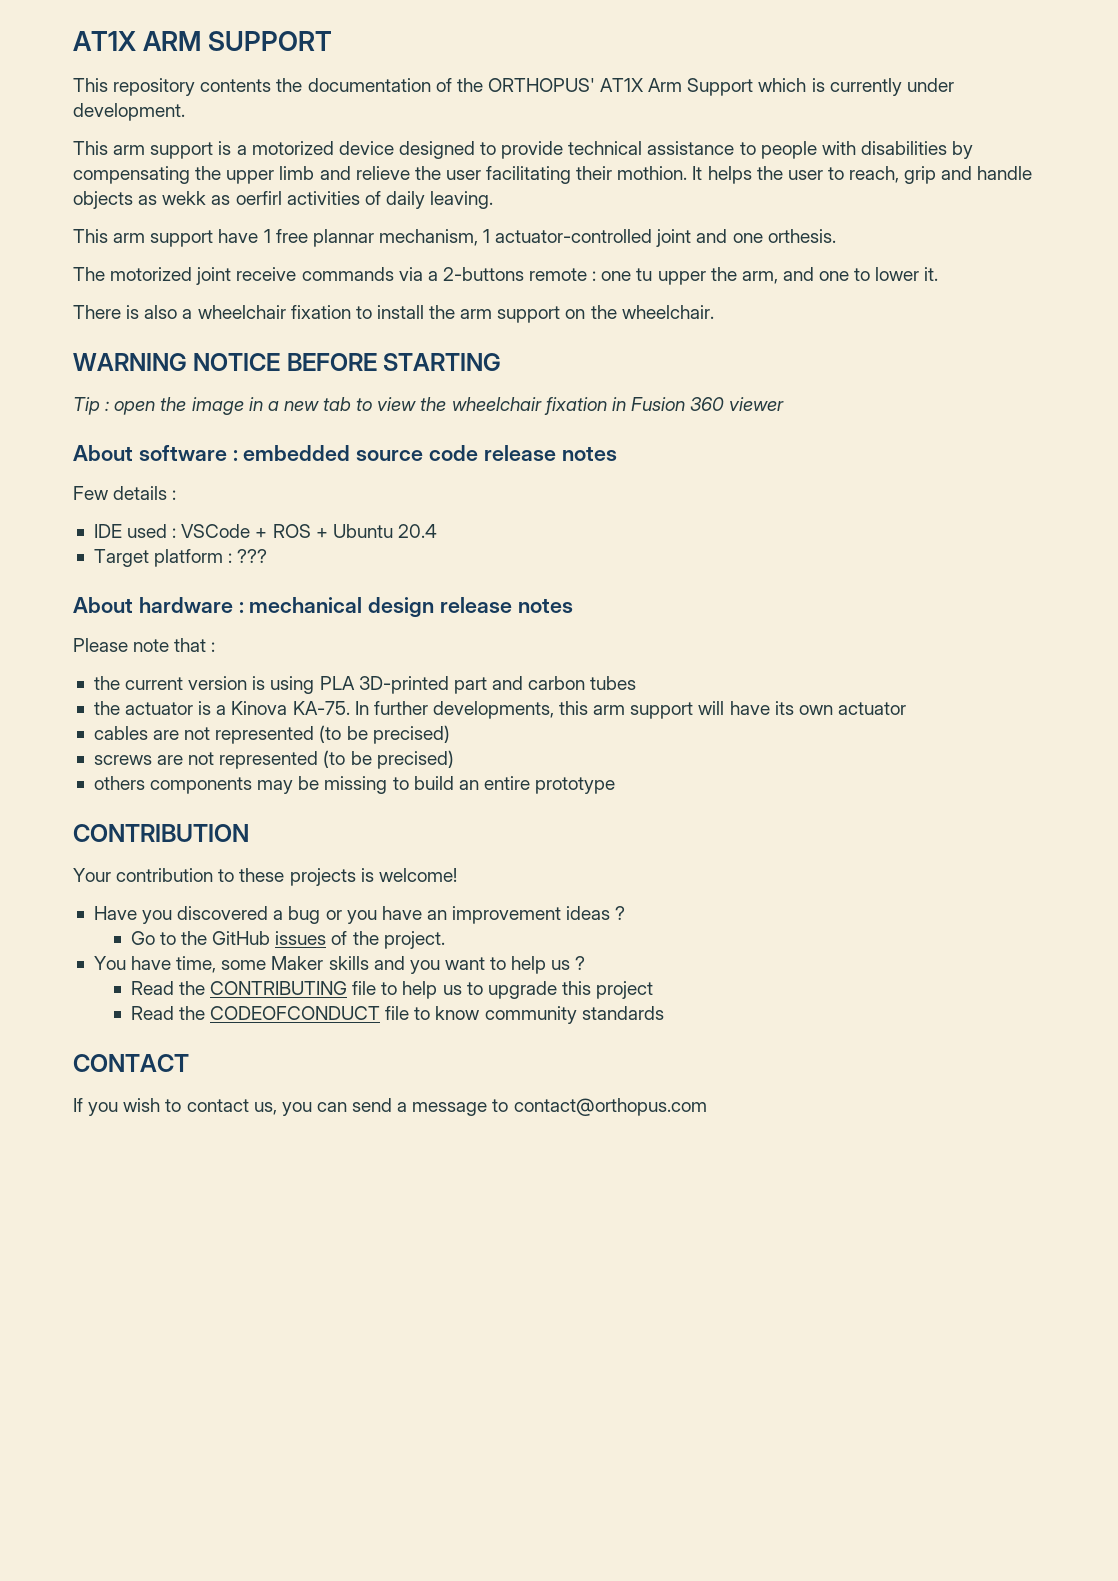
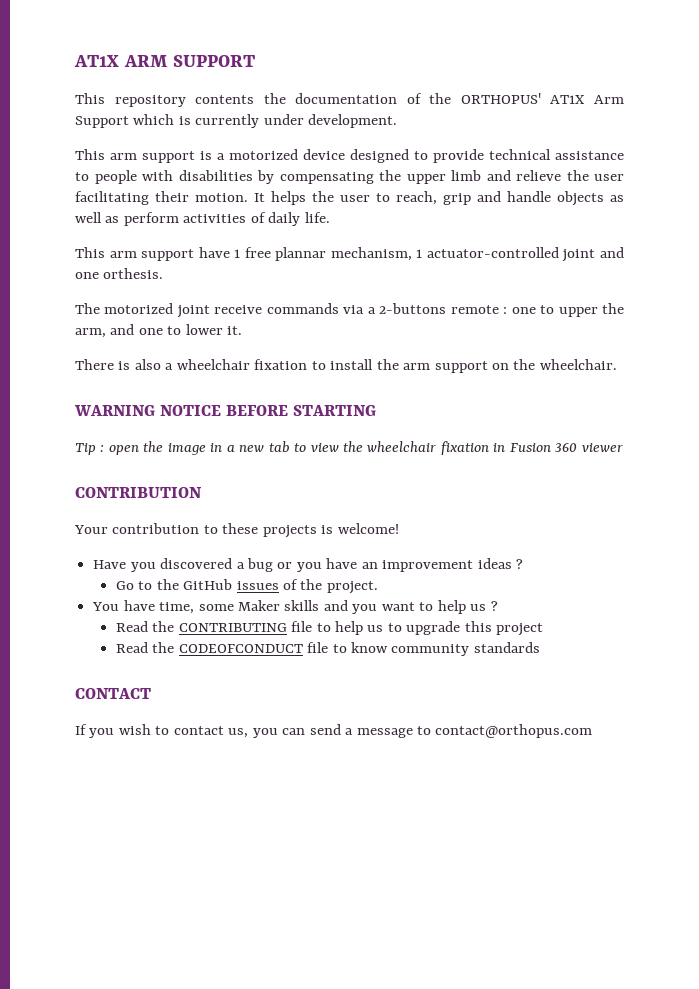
- This arm support is a motorized device designed to provide technical assistance to people with disabilities by compensating the upper limb and relieve the user facilitating their mothion.
+ This arm support is a motorized device designed to provide technical assistance to people with disabilities by compensating the upper limb and relieve the user facilitating their motion.
- It helps the user to reach, grip and handle objects as wekk as oerfirl activities of daily leaving.
+ It helps the user to reach, grip and handle objects as well as perform activities of daily life.
- The motorized joint receive commands via a 2-buttons remote : one tu upper the arm, and one to lower it.
+ The motorized joint receive commands via a 2-buttons remote : one to upper the arm, and one to lower it.
- About software : embedded source code release notes
- Few details :
- IDE used : VSCode + ROS + Ubuntu 20.4
- Target platform : ???
- About hardware : mechanical design release notes
- Please note that :
- the current version is using PLA 3D-printed part and carbon tubes
- the actuator is a Kinova KA-75. In further developments, this arm support will have its own actuator
- cables are not represented (to be precised)
- screws are not represented (to be precised)
- others components may be missing to build an entire prototype

